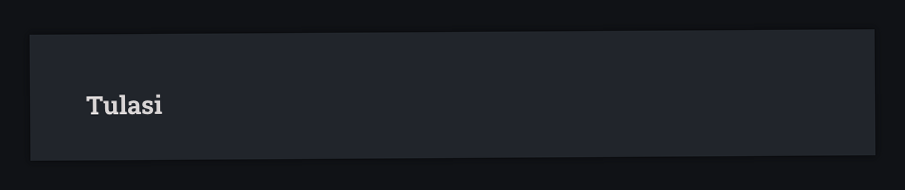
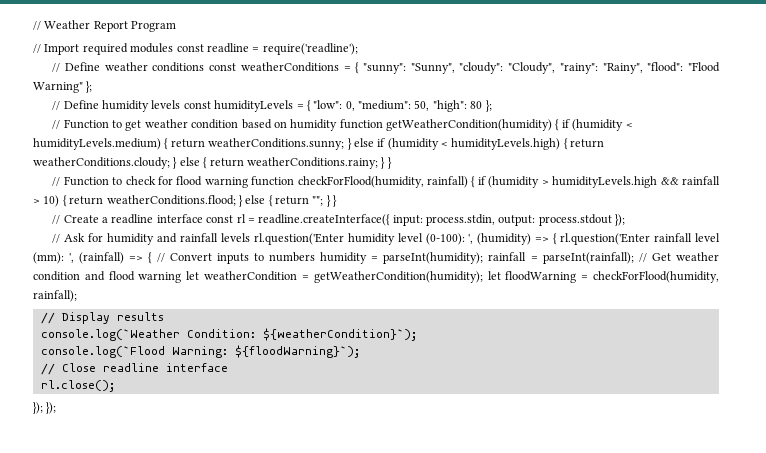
- Tulasi
+ // Weather Report Program
+ // Import required modules const readline = require('readline');
+ // Define weather conditions const weatherConditions = { "sunny": "Sunny", "cloudy": "Cloudy", "rainy": "Rainy", "flood": "Flood Warning" };
+ // Define humidity levels const humidityLevels = { "low": 0, "medium": 50, "high": 80 };
+ // Function to get weather condition based on humidity function getWeatherCondition(humidity) { if (humidity < humidityLevels.medium) { return weatherConditions.sunny; } else if (humidity < humidityLevels.high) { return weatherConditions.cloudy; } else { return weatherConditions.rainy; } }
+ // Function to check for flood warning function checkForFlood(humidity, rainfall) { if (humidity > humidityLevels.high && rainfall > 10) { return weatherConditions.flood; } else { return ""; } }
+ // Create a readline interface const rl = readline.createInterface({ input: process.stdin, output: process.stdout });
+ // Ask for humidity and rainfall levels rl.question('Enter humidity level (0-100): ', (humidity) => { rl.question('Enter rainfall level (mm): ', (rainfall) => { // Convert inputs to numbers humidity = parseInt(humidity); rainfall = parseInt(rainfall); // Get weather condition and flood warning let weatherCondition = getWeatherCondition(humidity); let floodWarning = checkForFlood(humidity, rainfall);
+ // Display results
+ console.log(`Weather Condition: ${weatherCondition}`);
+ console.log(`Flood Warning: ${floodWarning}`);
+ // Close readline interface
+ rl.close();
+ }); });

